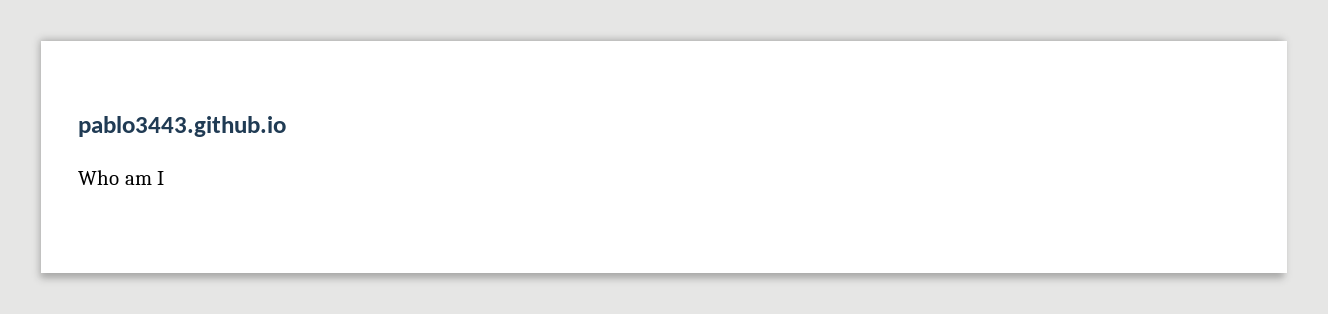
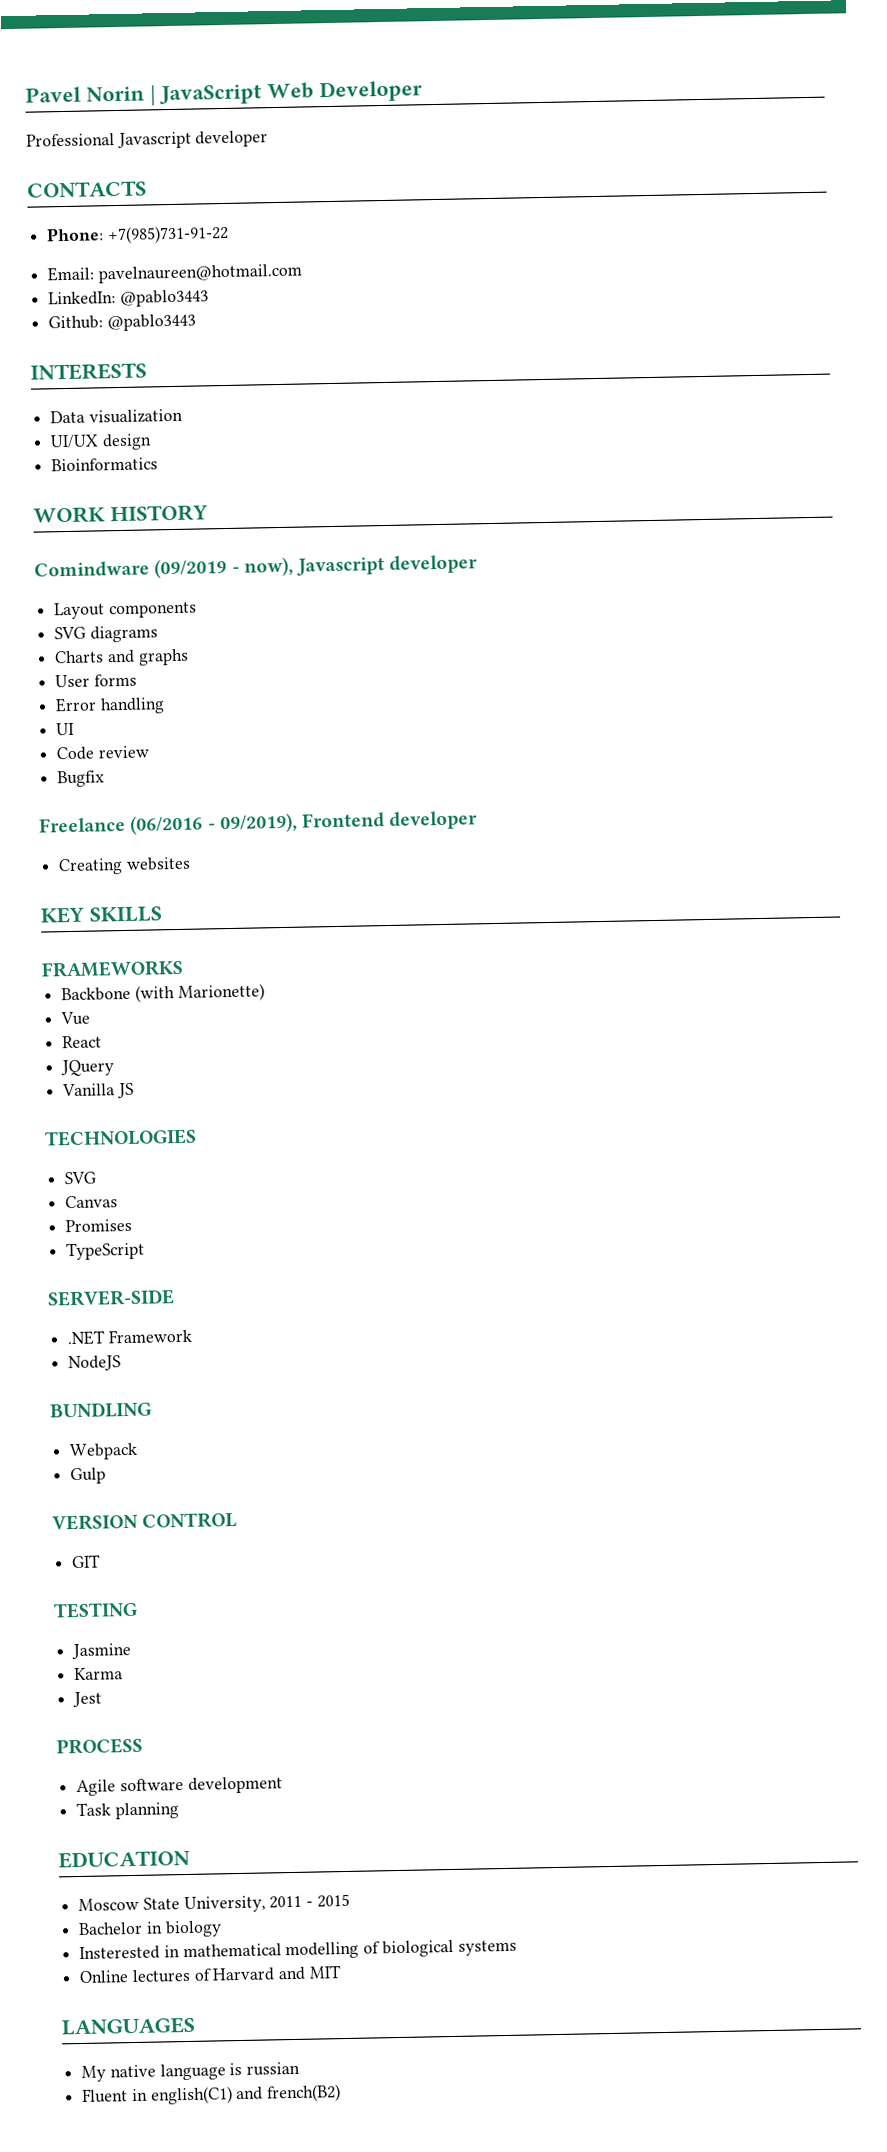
- pablo3443.github.io
- Who am I
+ Pavel Norin | JavaScript Web Developer
+ Professional Javascript developer
+ CONTACTS
+ Phone: +7(985)731-91-22
+ Email: pavelnaureen@hotmail.com
+ LinkedIn: @pablo3443
+ Github: @pablo3443
+ INTERESTS
+ Data visualization
+ UI/UX design
+ Bioinformatics
+ WORK HISTORY
+ Comindware (09/2019 - now), Javascript developer
+ Layout components
+ SVG diagrams
+ Charts and graphs
+ User forms
+ Error handling
+ UI
+ Code review
+ Bugfix
+ Freelance (06/2016 - 09/2019), Frontend developer
+ Creating websites
+ KEY SKILLS
+ FRAMEWORKS
+ Backbone (with Marionette)
+ Vue
+ React
+ JQuery
+ Vanilla JS
+ TECHNOLOGIES
+ SVG
+ Canvas
+ Promises
+ TypeScript
+ SERVER-SIDE
+ .NET Framework
+ NodeJS
+ BUNDLING
+ Webpack
+ Gulp
+ VERSION CONTROL
+ GIT
+ TESTING
+ Jasmine
+ Karma
+ Jest
+ PROCESS
+ Agile software development
+ Task planning
+ EDUCATION
+ Moscow State University, 2011 - 2015
+ Bachelor in biology
+ Insterested in mathematical modelling of biological systems
+ Online lectures of Harvard and MIT
+ LANGUAGES
+ My native language is russian
+ Fluent in english(C1) and french(B2)

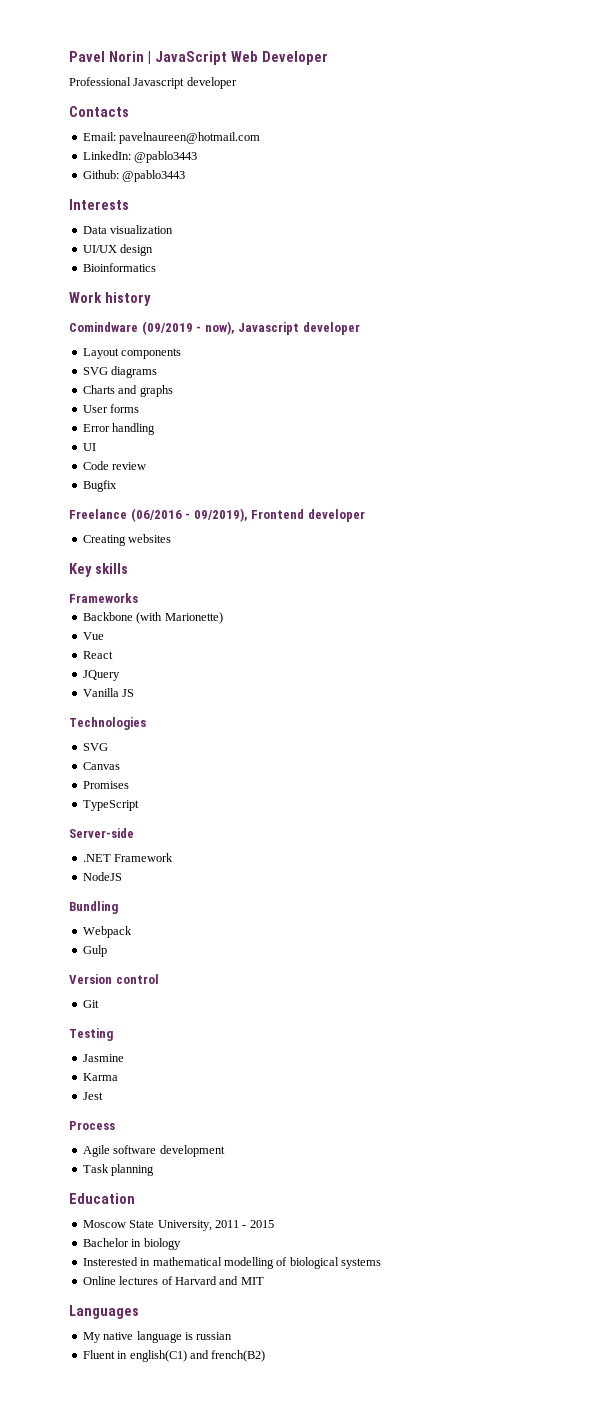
- CONTACTS
- Phone: +7(985)731-91-22
+ Contacts
- INTERESTS
+ Interests
- WORK HISTORY
+ Work history
- KEY SKILLS
- FRAMEWORKS
+ Key skills
+ Frameworks
- TECHNOLOGIES
+ Technologies
- SERVER-SIDE
+ Server-side
- BUNDLING
+ Bundling
- VERSION CONTROL
- GIT
- TESTING
+ Version control
+ Git
+ Testing
- PROCESS
+ Process
- EDUCATION
+ Education
- LANGUAGES
+ Languages

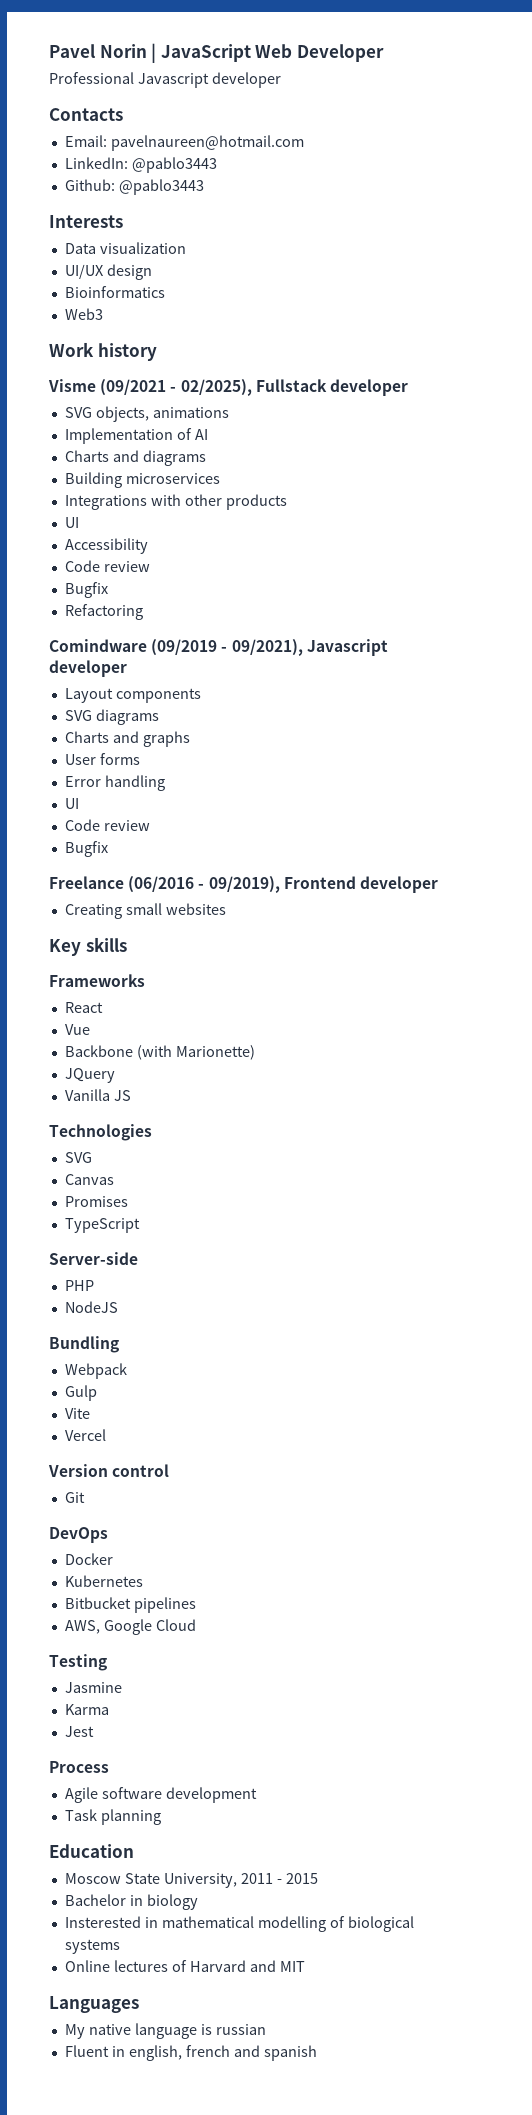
+ Web3
+ Visme (09/2021 - 02/2025), Fullstack developer
+ SVG objects, animations
+ Implementation of AI
+ Charts and diagrams
+ Building microservices
+ Integrations with other products
+ UI
+ Accessibility
+ Code review
+ Bugfix
+ Refactoring
- Comindware (09/2019 - now), Javascript developer
+ Comindware (09/2019 - 09/2021), Javascript developer
- Creating websites
+ Creating small websites
+ React
+ Vue
- Vue
- React
- .NET Framework
+ PHP
+ Vite
+ Vercel
+ DevOps
+ Docker
+ Kubernetes
+ Bitbucket pipelines
+ AWS, Google Cloud
- Fluent in english(C1) and french(B2)
+ Fluent in english, french and spanish

